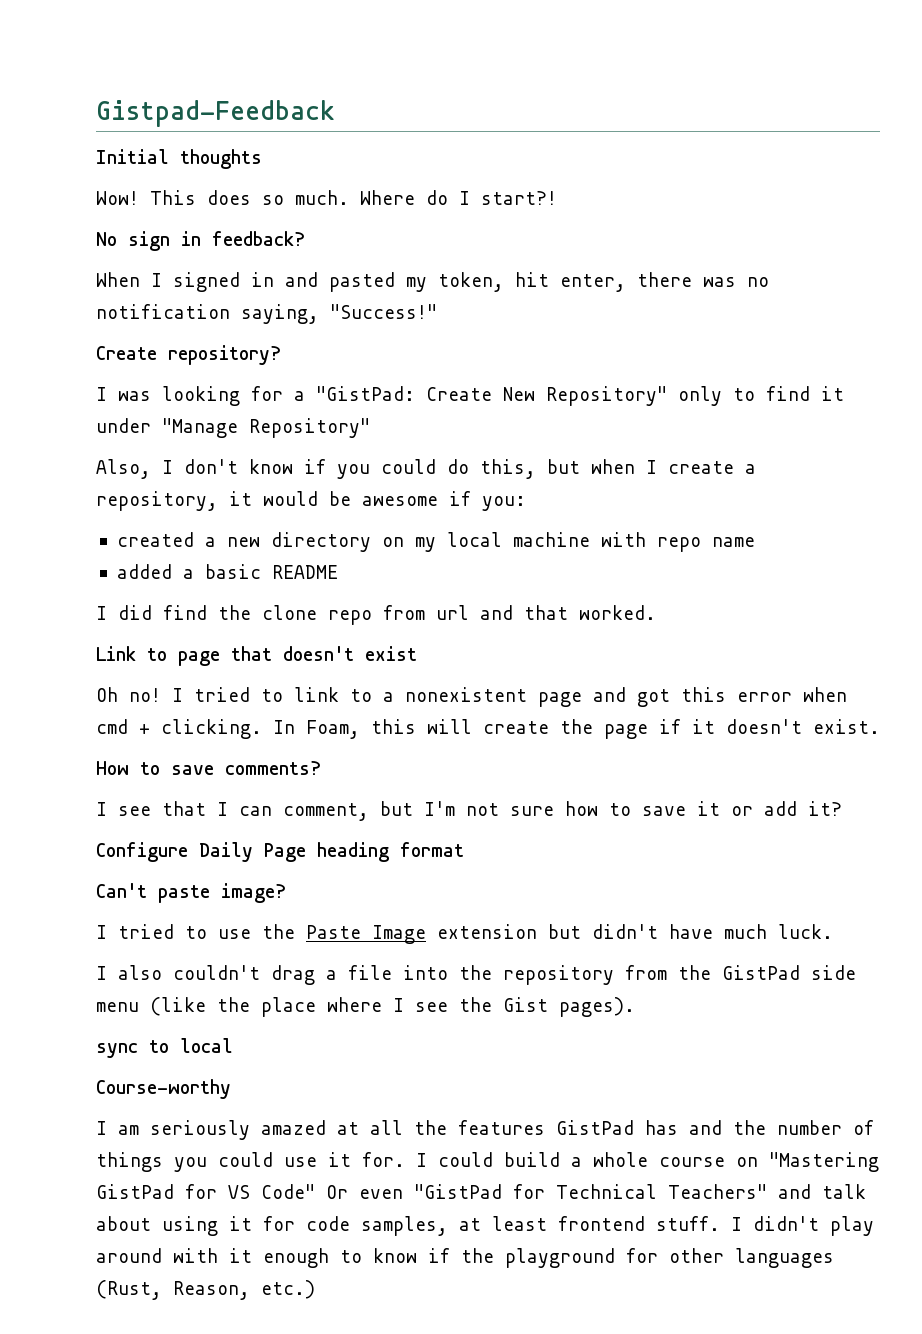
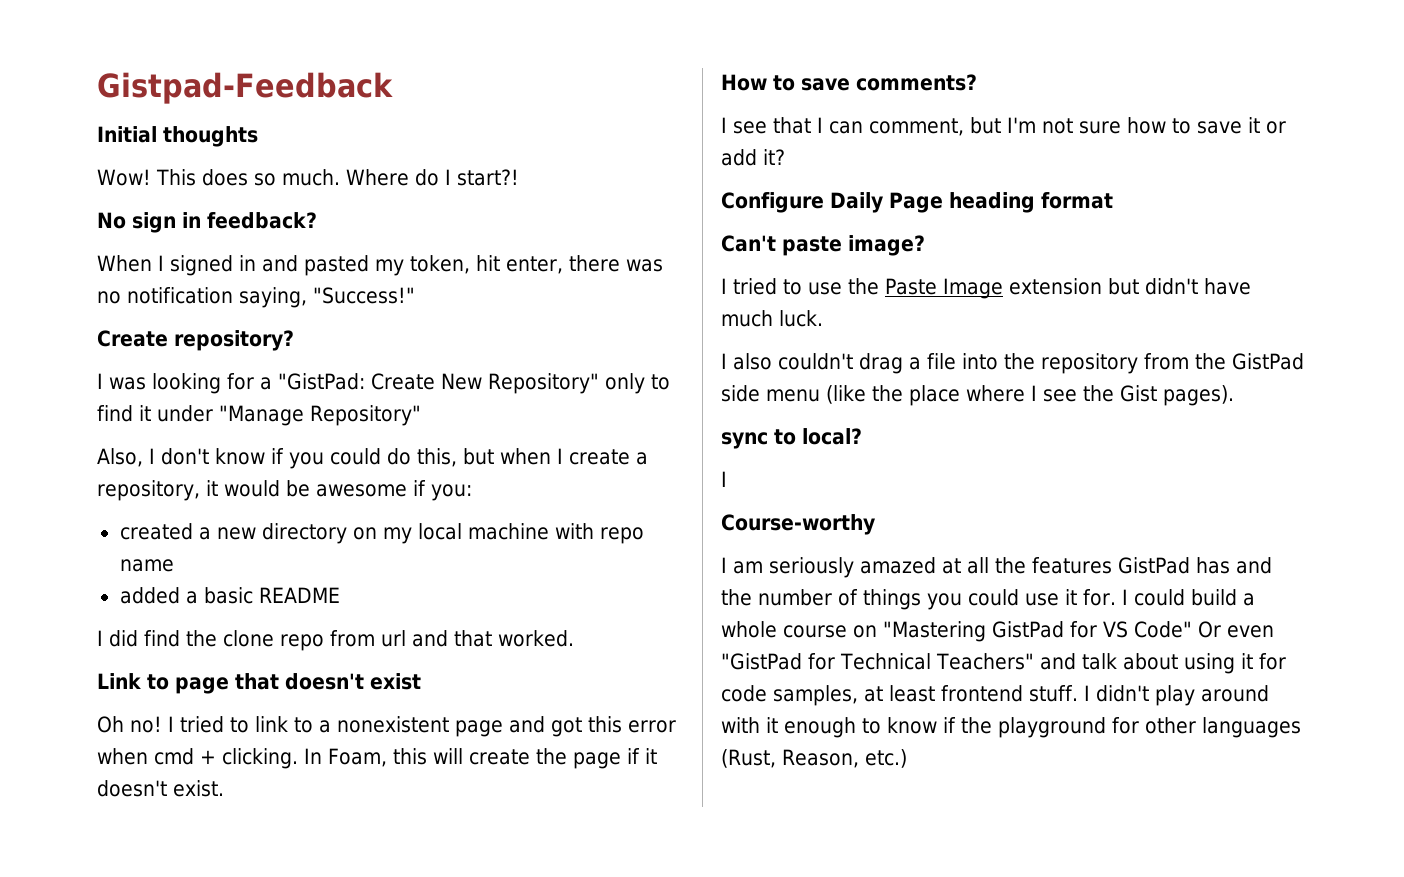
- sync to local
+ sync to local?
+ I

